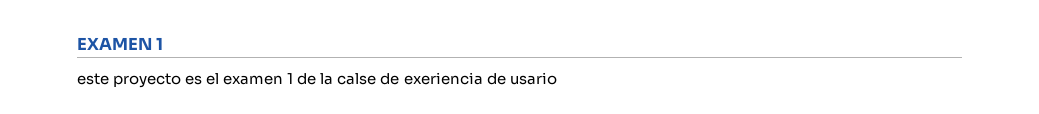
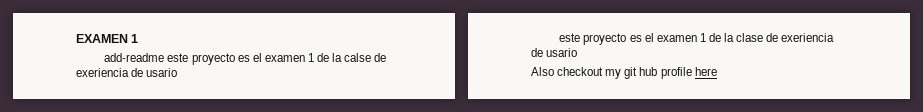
- este proyecto es el examen 1 de la calse de exeriencia de usario
+ add-readme este proyecto es el examen 1 de la calse de exeriencia de usario
+ este proyecto es el examen 1 de la clase de exeriencia de usario
+ Also checkout my git hub profile here

